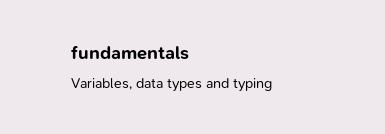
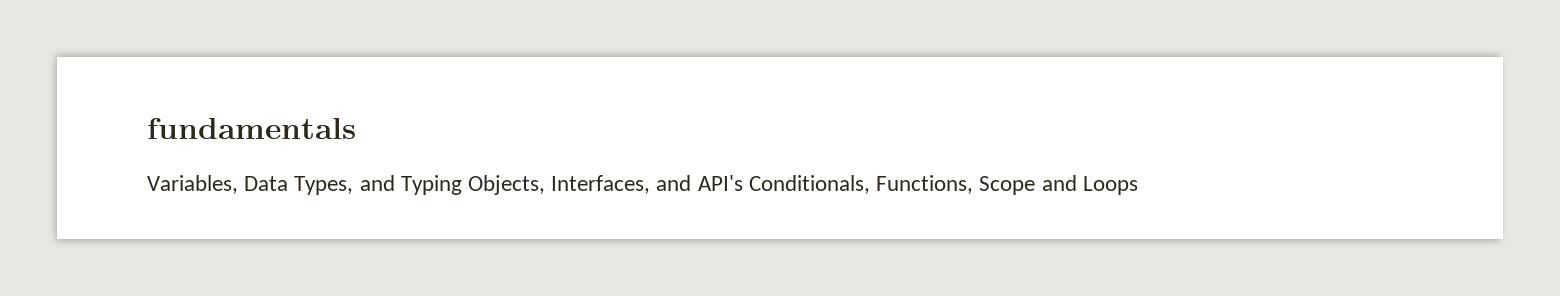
- Variables, data types and typing
+ Variables, Data Types, and Typing Objects, Interfaces, and API's Conditionals, Functions, Scope and Loops

